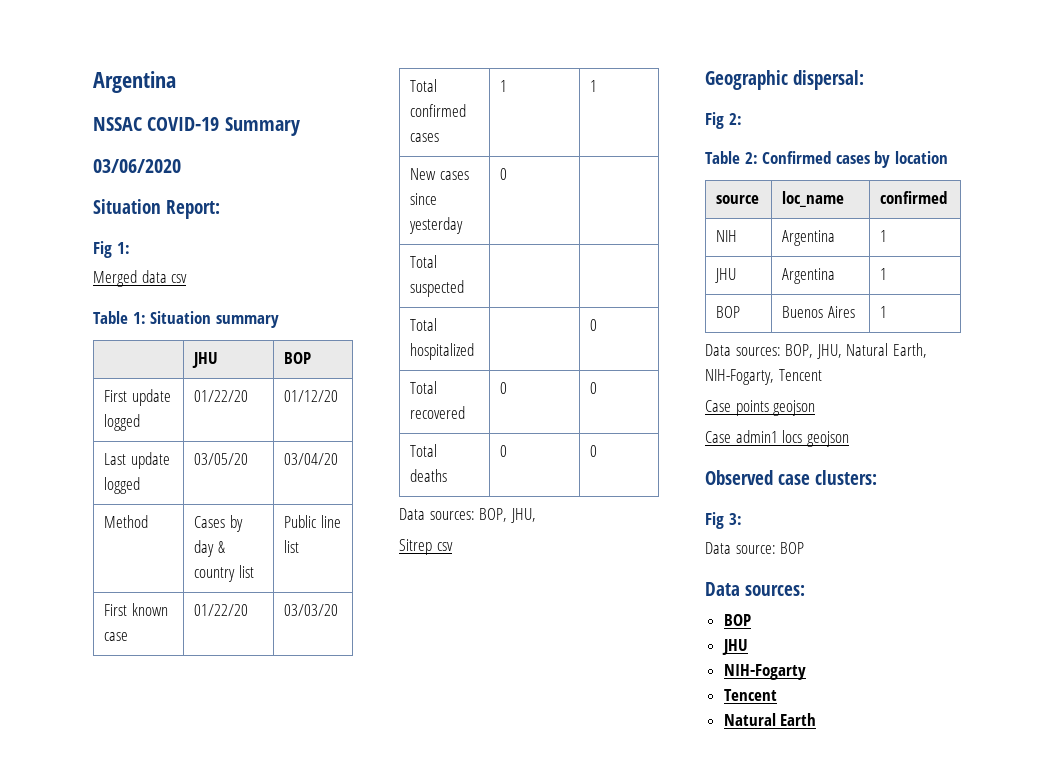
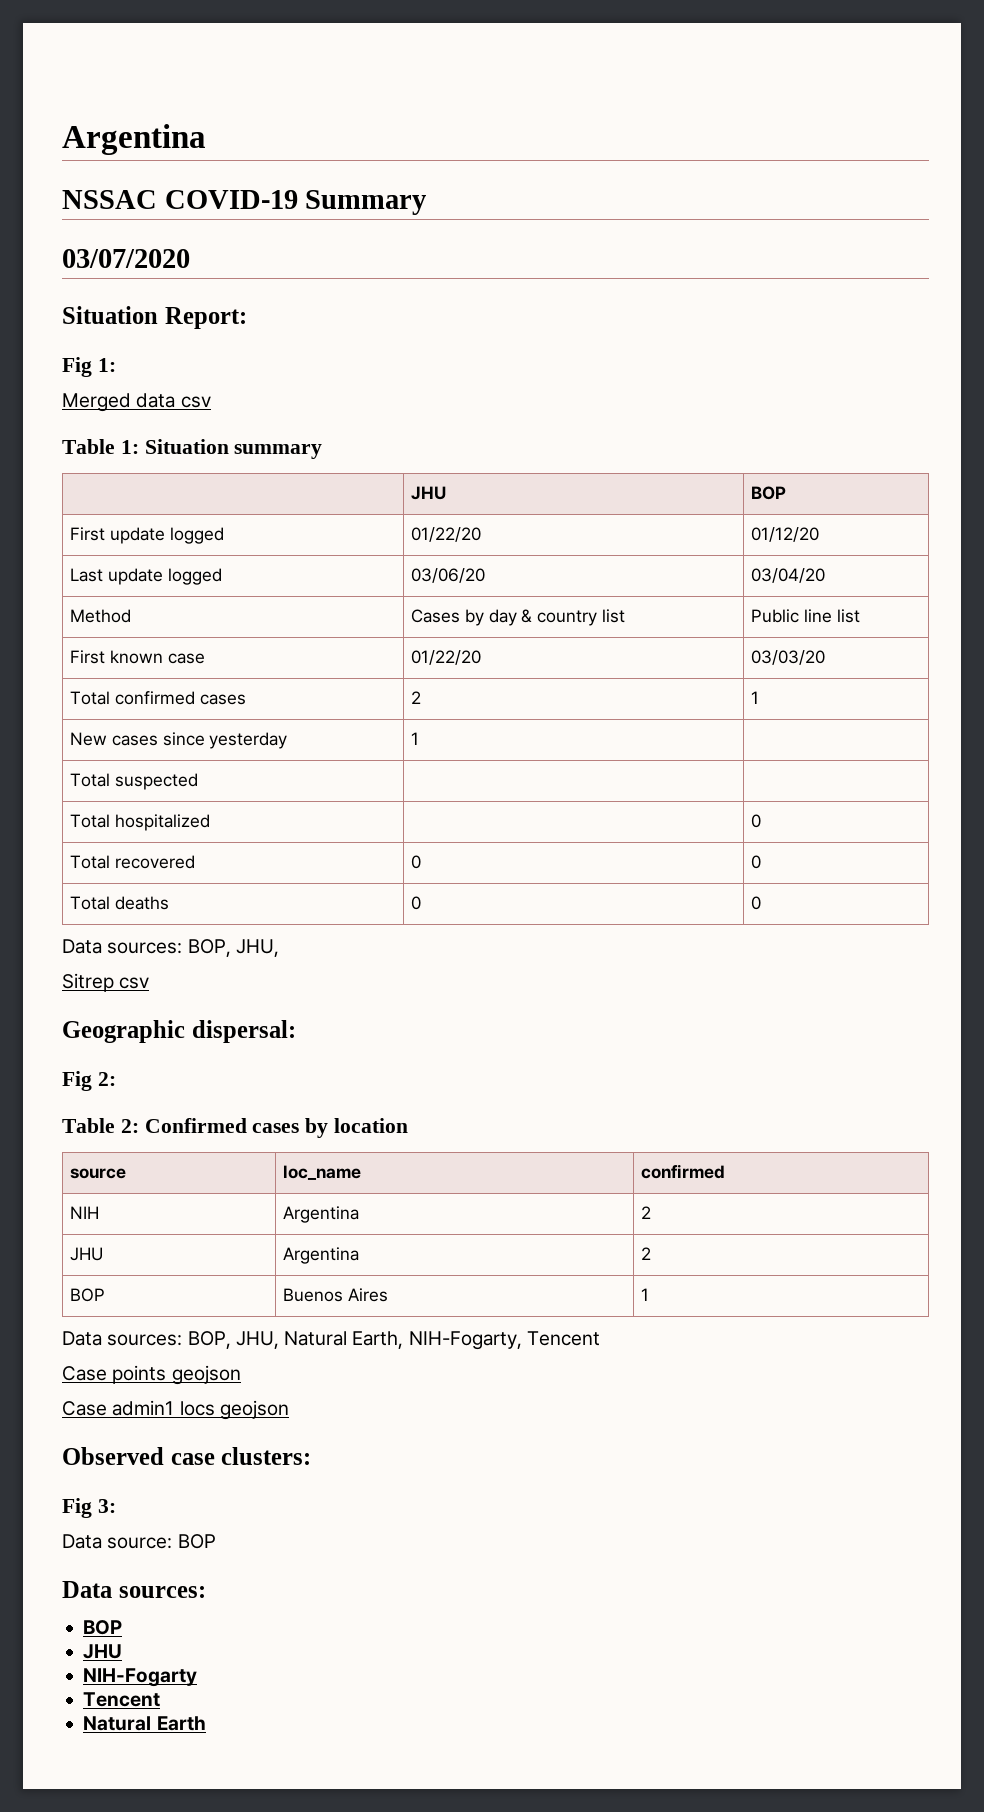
- 03/06/2020
+ 03/07/2020
- Last update logged | 03/05/20 | 03/04/20
+ Last update logged | 03/06/20 | 03/04/20
- Total confirmed cases | 1 | 1
+ Total confirmed cases | 2 | 1
- New cases since yesterday | 0 |
+ New cases since yesterday | 1 |
- NIH | Argentina | 1
+ NIH | Argentina | 2
- JHU | Argentina | 1
+ JHU | Argentina | 2

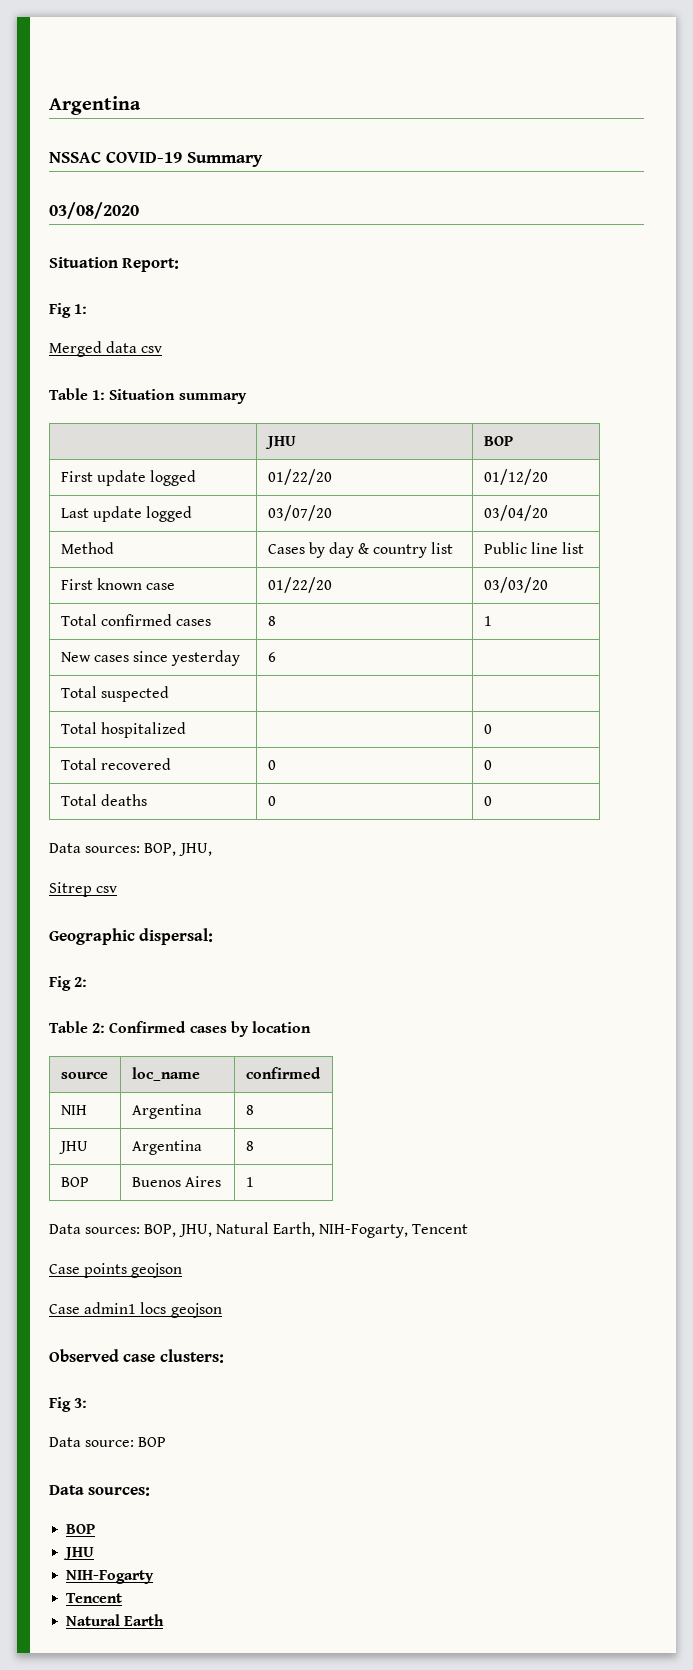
- 03/07/2020
+ 03/08/2020
- Last update logged | 03/06/20 | 03/04/20
+ Last update logged | 03/07/20 | 03/04/20
- Total confirmed cases | 2 | 1
+ Total confirmed cases | 8 | 1
- New cases since yesterday | 1 |
+ New cases since yesterday | 6 |
- NIH | Argentina | 2
+ NIH | Argentina | 8
- JHU | Argentina | 2
+ JHU | Argentina | 8

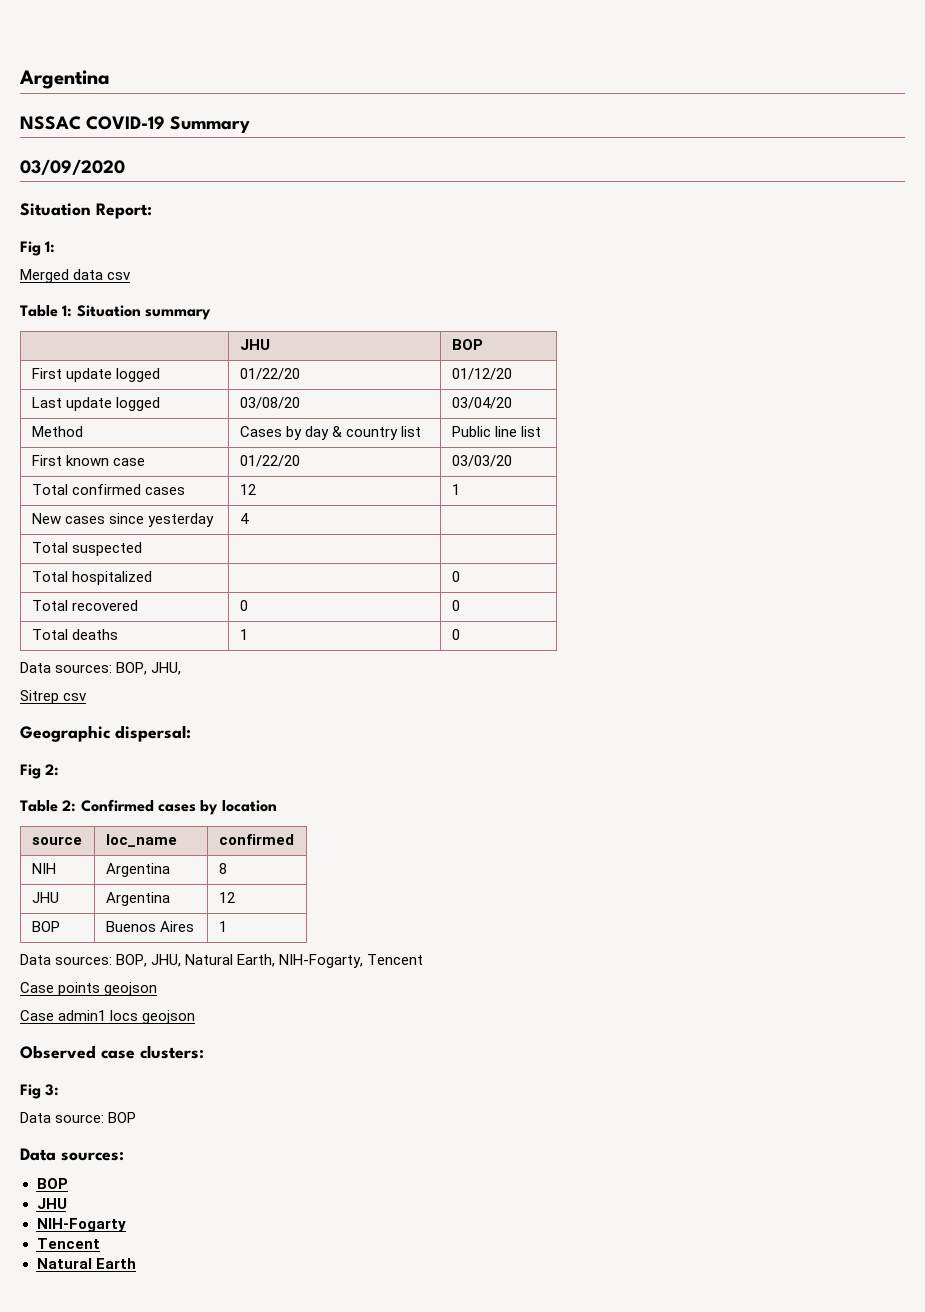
- 03/08/2020
+ 03/09/2020
- Last update logged | 03/07/20 | 03/04/20
+ Last update logged | 03/08/20 | 03/04/20
- Total confirmed cases | 8 | 1
+ Total confirmed cases | 12 | 1
- New cases since yesterday | 6 |
+ New cases since yesterday | 4 |
- Total deaths | 0 | 0
+ Total deaths | 1 | 0
- JHU | Argentina | 8
+ JHU | Argentina | 12

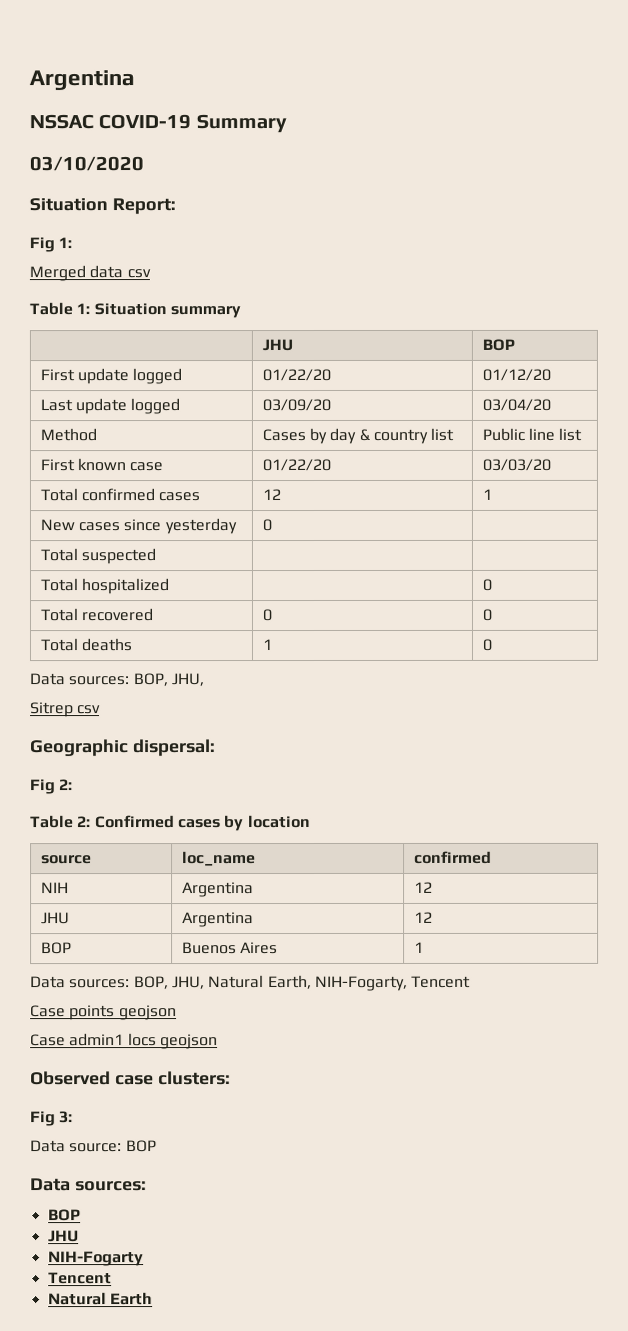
- 03/09/2020
+ 03/10/2020
- Last update logged | 03/08/20 | 03/04/20
+ Last update logged | 03/09/20 | 03/04/20
- New cases since yesterday | 4 |
+ New cases since yesterday | 0 |
- NIH | Argentina | 8
+ NIH | Argentina | 12

